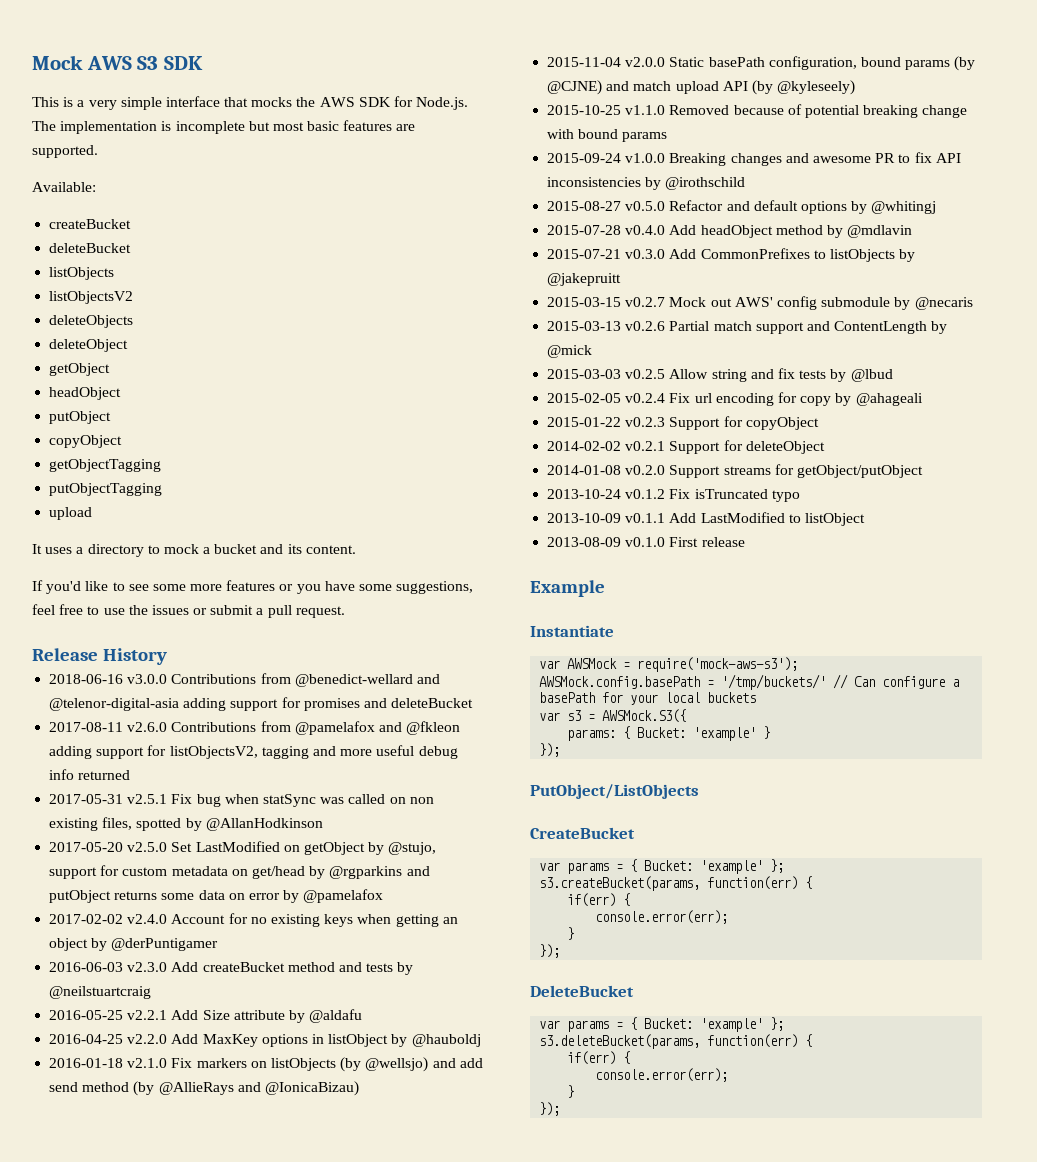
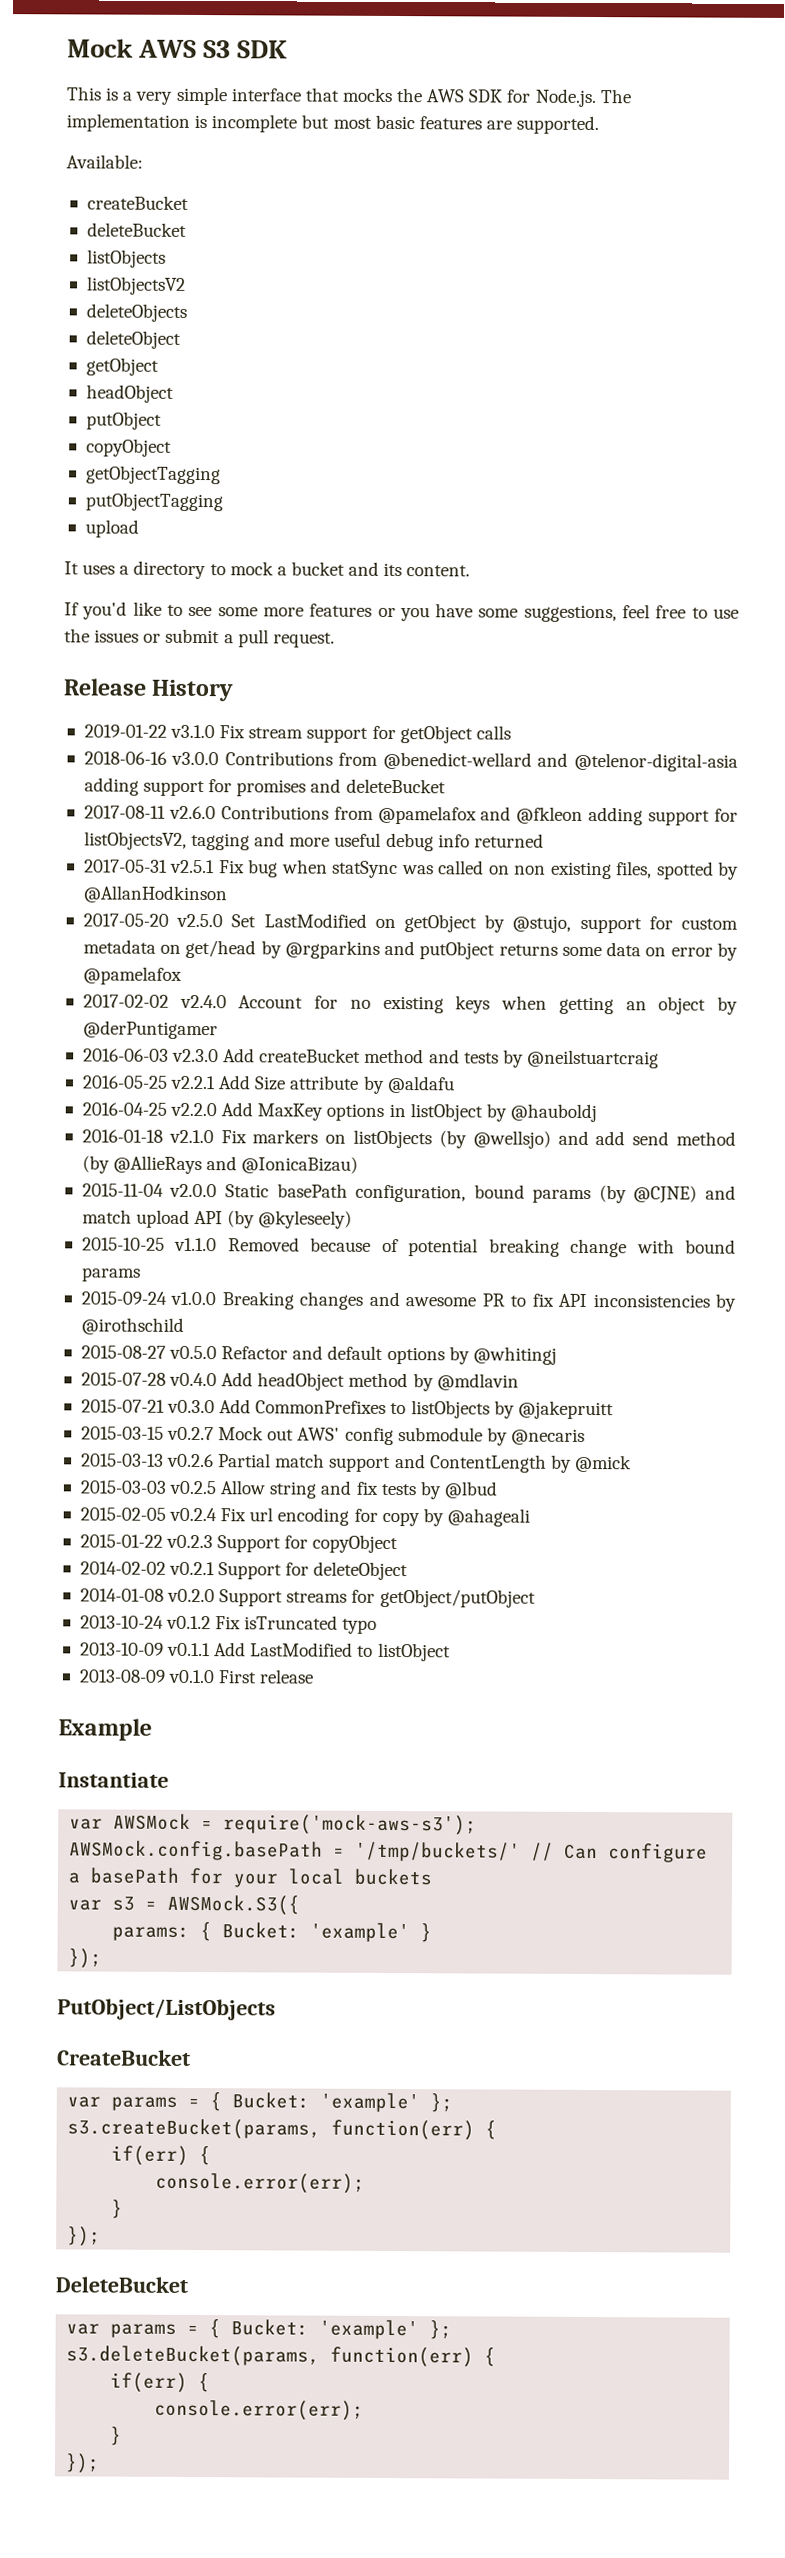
+ 2019-01-22 v3.1.0 Fix stream support for getObject calls

